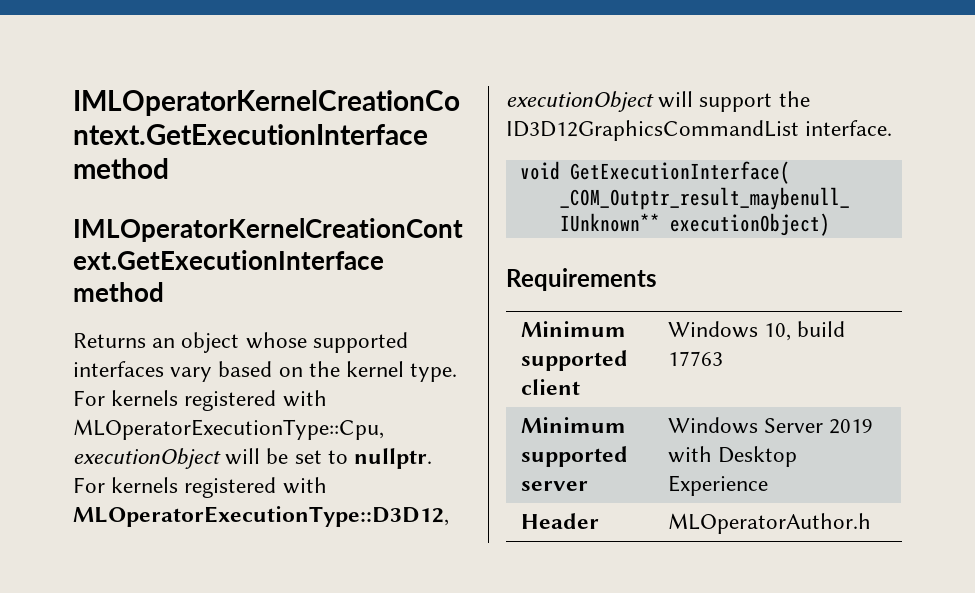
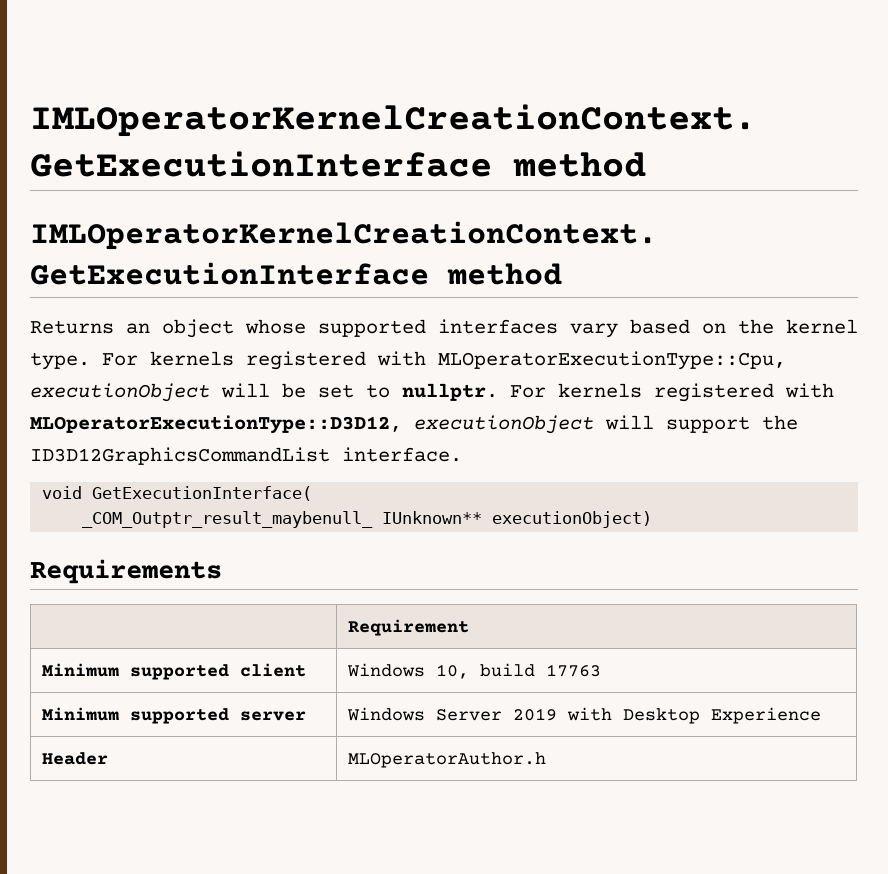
+ | Requirement

